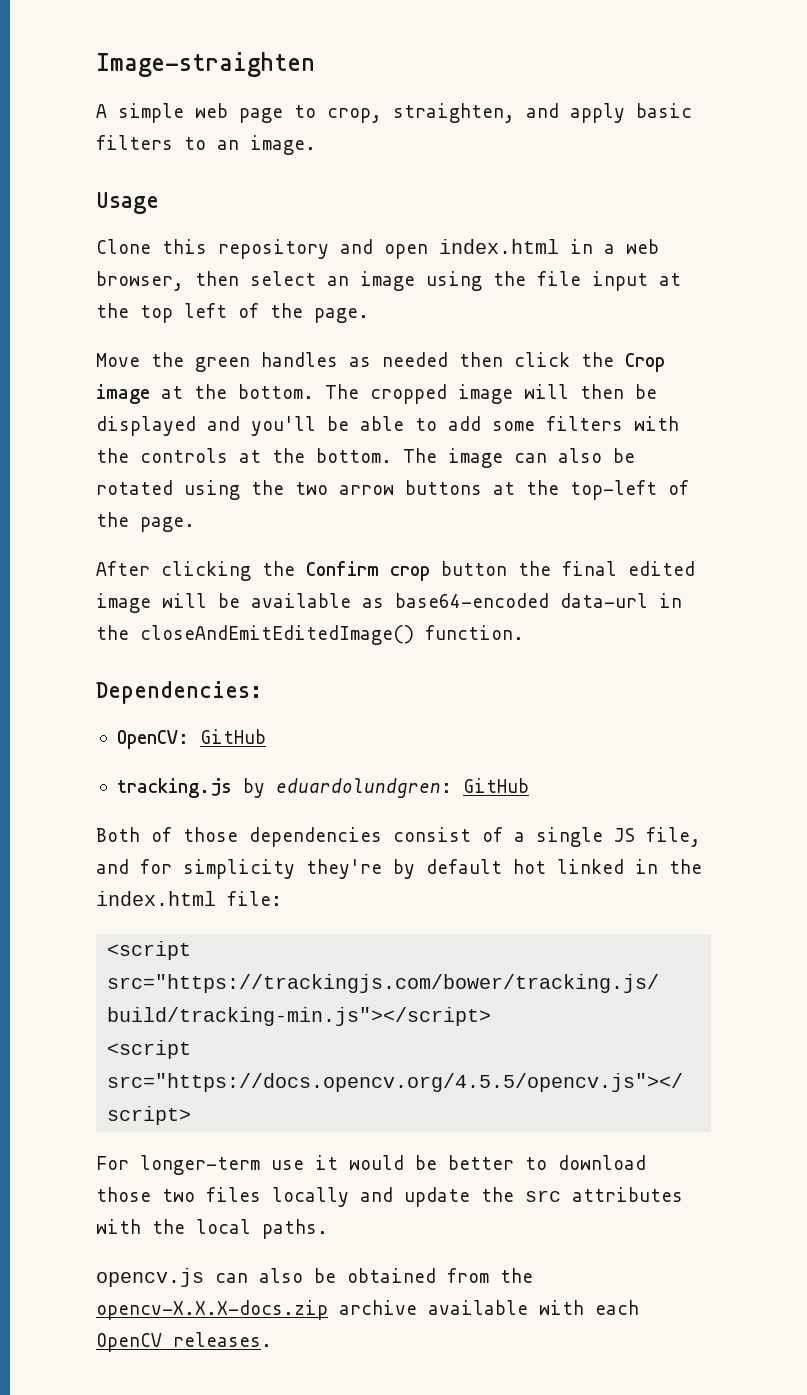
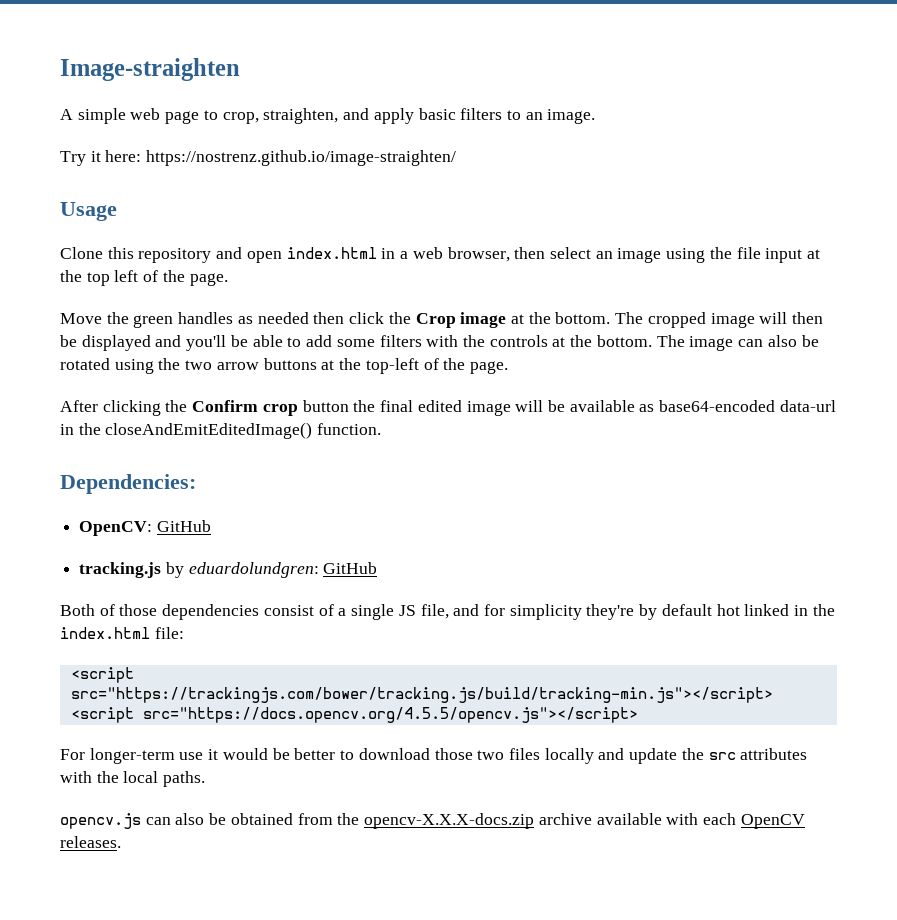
+ Try it here: https://nostrenz.github.io/image-straighten/

